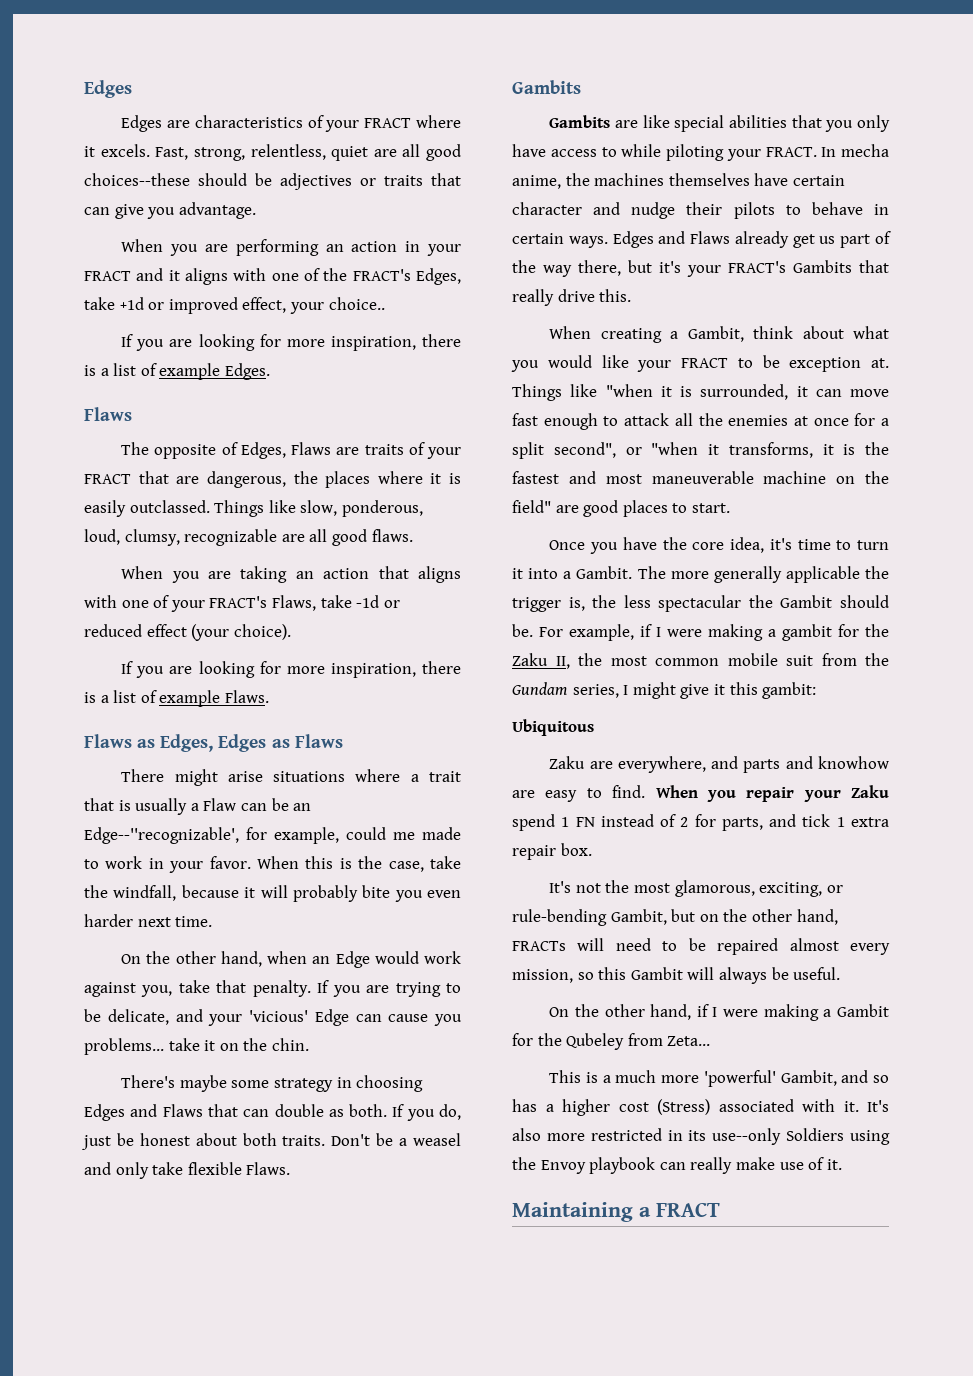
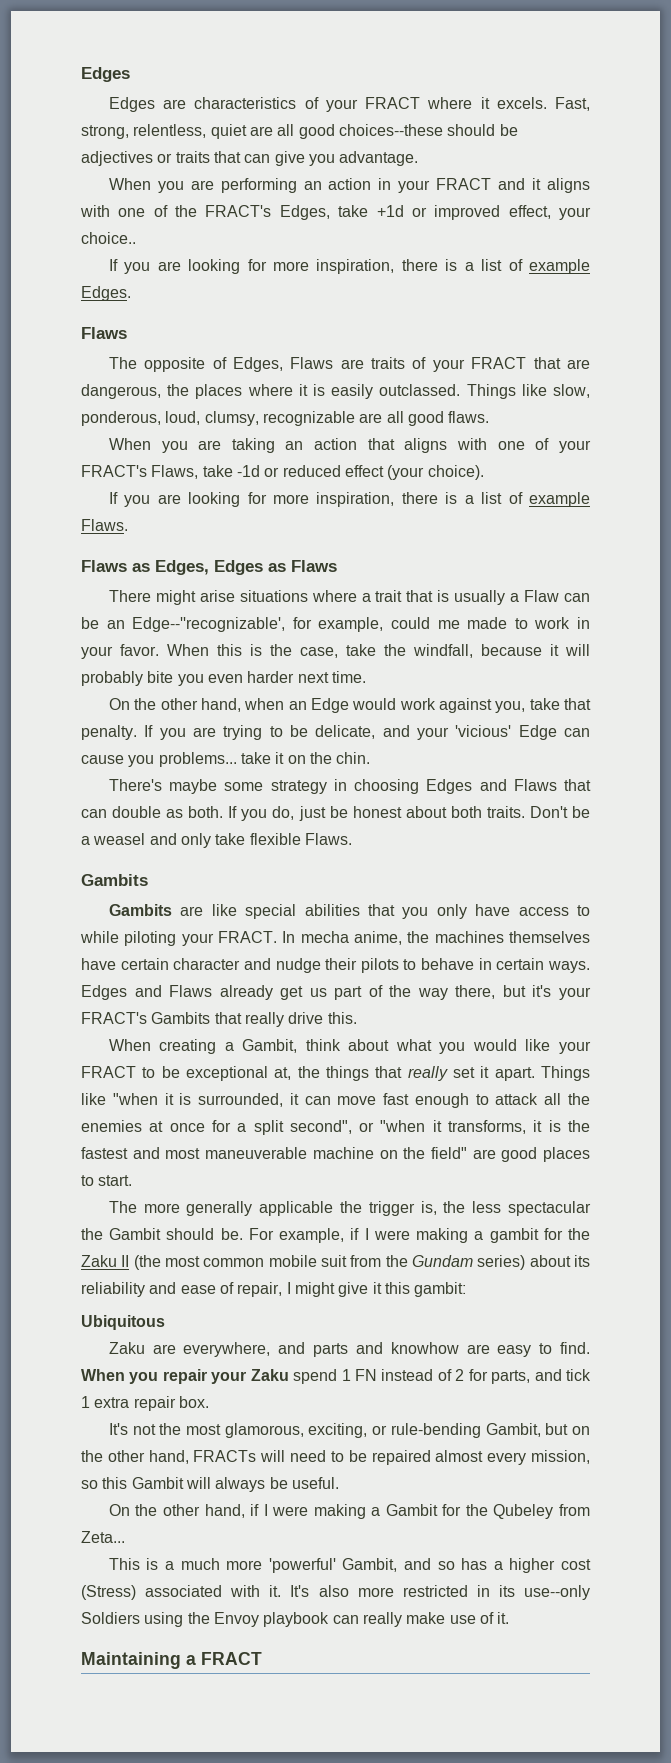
- When creating a Gambit, think about what you would like your FRACT to be exception at.
+ When creating a Gambit, think about what you would like your FRACT to be exceptional at, the things that really set it apart.
- Once you have the core idea, it's time to turn it into a Gambit.
- For example, if I were making a gambit for the Zaku II, the most common mobile suit from the Gundam series, I might give it this gambit:
+ For example, if I were making a gambit for the Zaku II (the most common mobile suit from the Gundam series) about its reliability and ease of repair, I might give it this gambit:

